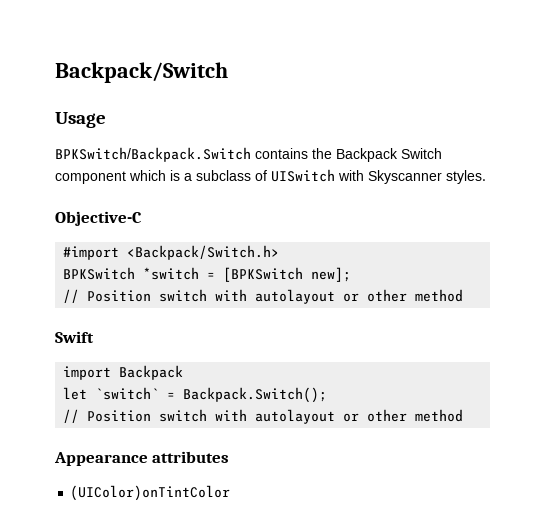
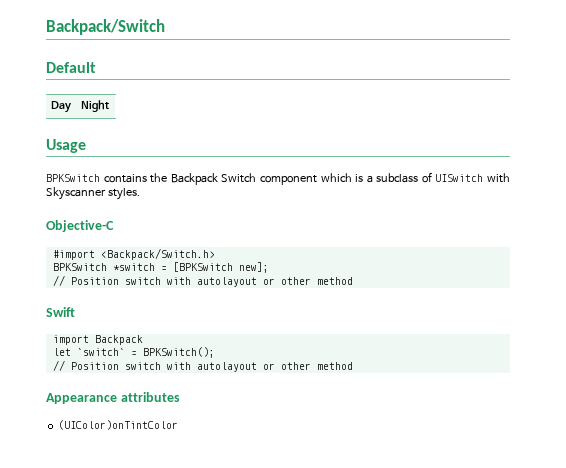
+ Default
+ Day | Night
- BPKSwitch/Backpack.Switch contains the Backpack Switch component which is a subclass of UISwitch with Skyscanner styles.
+ BPKSwitch contains the Backpack Switch component which is a subclass of UISwitch with Skyscanner styles.
- let `switch` = Backpack.Switch();
+ let `switch` = BPKSwitch();

